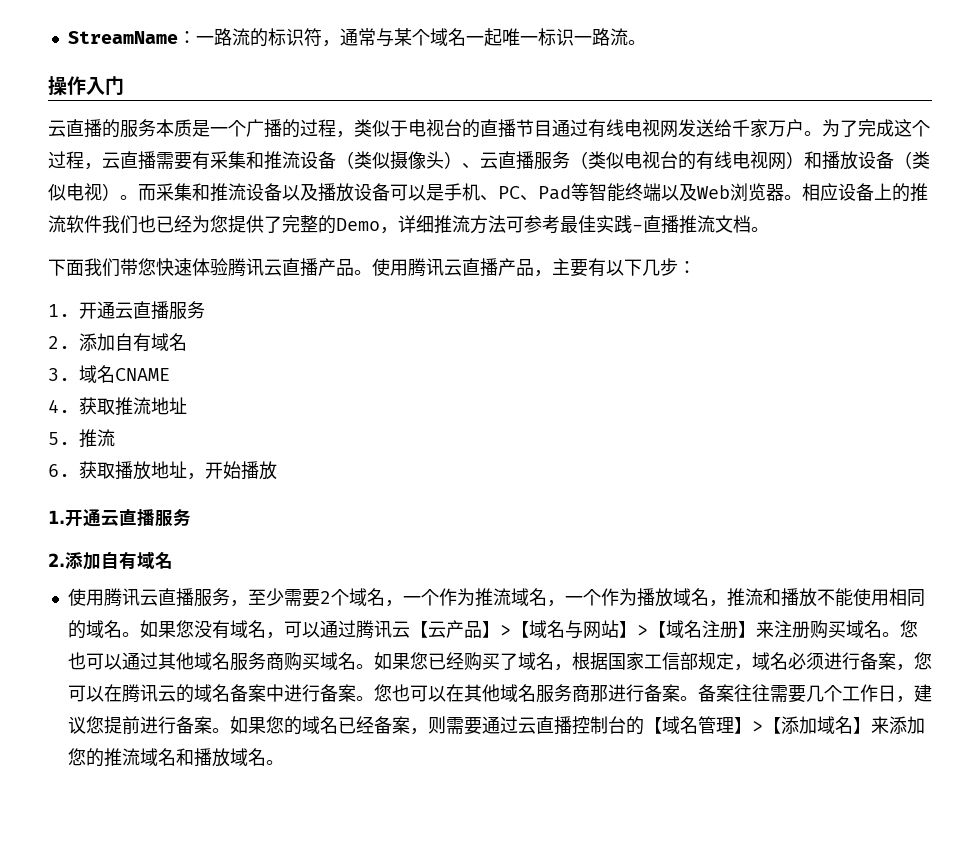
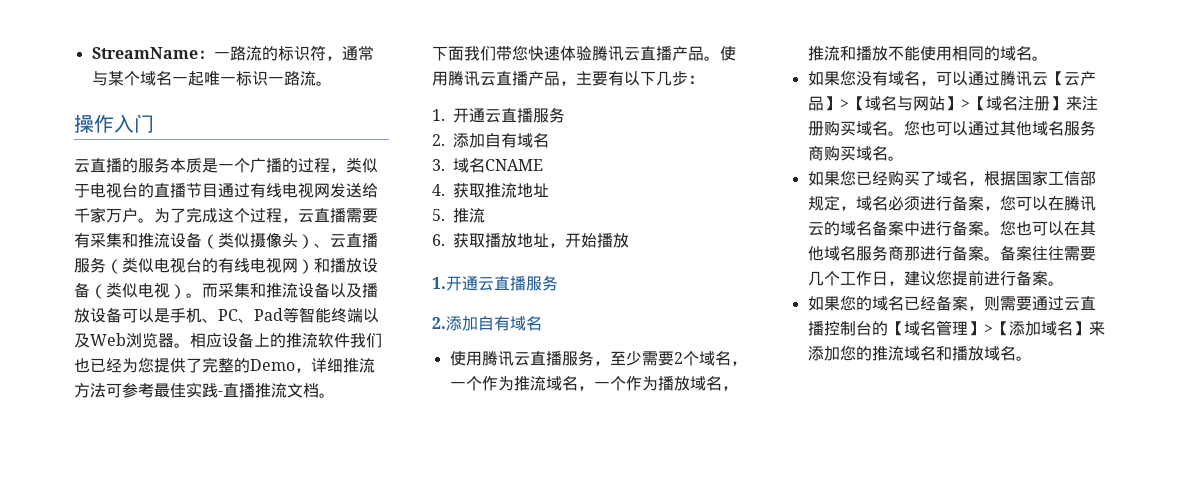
- 使用腾讯云直播服务，至少需要2个域名，一个作为推流域名，一个作为播放域名，推流和播放不能使用相同的域名。如果您没有域名，可以通过腾讯云【云产品】>【域名与网站】>【域名注册】来注册购买域名。
+ 使用腾讯云直播服务，至少需要2个域名，一个作为推流域名，一个作为播放域名，推流和播放不能使用相同的域名。
+ 如果您没有域名，可以通过腾讯云【云产品】>【域名与网站】>【域名注册】来注册购买域名。
- 您也可以通过其他域名服务商购买域名。如果您已经购买了域名，根据国家工信部规定，域名必须进行备案，您可以在腾讯云的域名备案中进行备案。
+ 您也可以通过其他域名服务商购买域名。
+ 如果您已经购买了域名，根据国家工信部规定，域名必须进行备案，您可以在腾讯云的域名备案中进行备案。
- 备案往往需要几个工作日，建议您提前进行备案。如果您的域名已经备案，则需要通过云直播控制台的【域名管理】>【添加域名】来添加您的推流域名和播放域名。
+ 备案往往需要几个工作日，建议您提前进行备案。
+ 如果您的域名已经备案，则需要通过云直播控制台的【域名管理】>【添加域名】来添加您的推流域名和播放域名。

